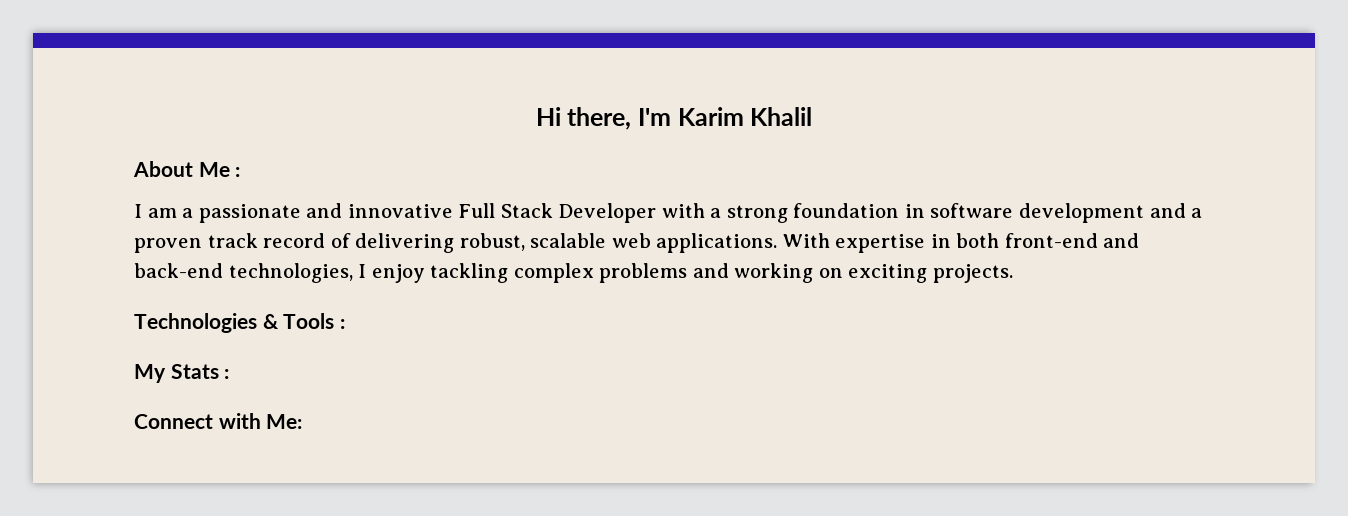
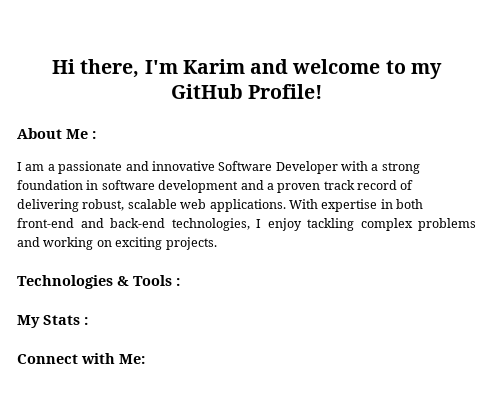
- Hi there, I'm Karim Khalil
+ Hi there, I'm Karim and welcome to my GitHub Profile!
- I am a passionate and innovative Full Stack Developer with a strong foundation in software development and a proven track record of delivering robust, scalable web applications.
+ I am a passionate and innovative Software Developer with a strong foundation in software development and a proven track record of delivering robust, scalable web applications.

